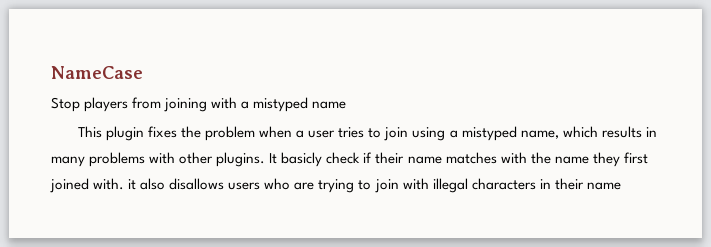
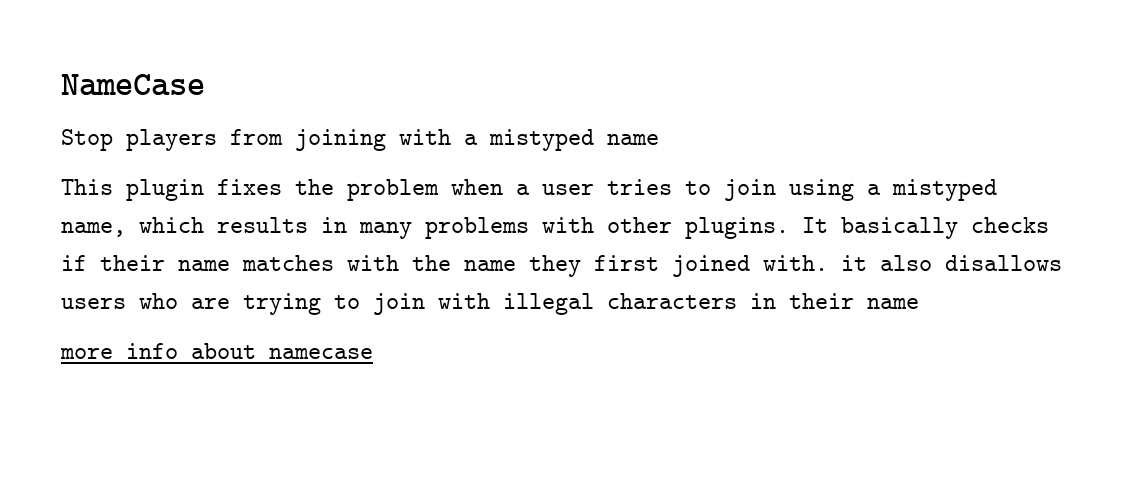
- It basicly check if their name matches with the name they first joined with. it also disallows users who are trying to join with illegal characters in their name
+ It basically checks if their name matches with the name they first joined with. it also disallows users who are trying to join with illegal characters in their name
+ more info about namecase

